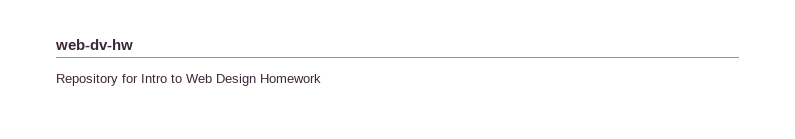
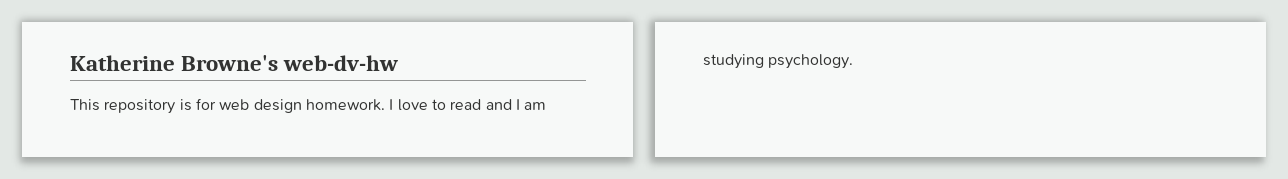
- web-dv-hw
+ Katherine Browne's web-dv-hw
- Repository for Intro to Web Design Homework
+ This repository is for web design homework. I love to read and I am studying psychology.

